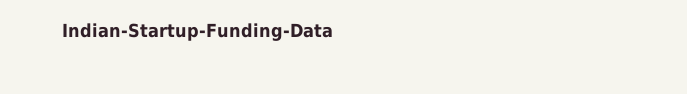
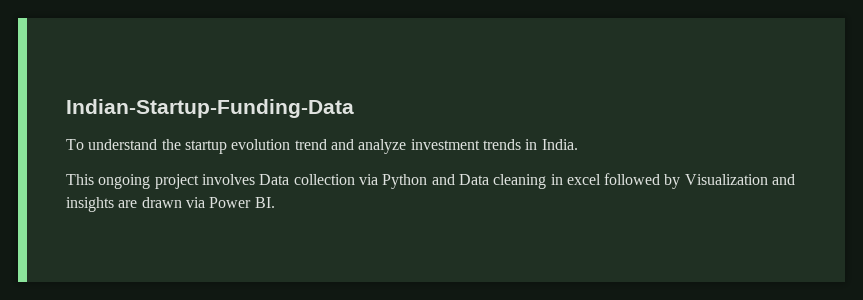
+ To understand the startup evolution trend and analyze investment trends in India.
+ This ongoing project involves Data collection via Python and Data cleaning in excel followed by Visualization and insights are drawn via Power BI.

